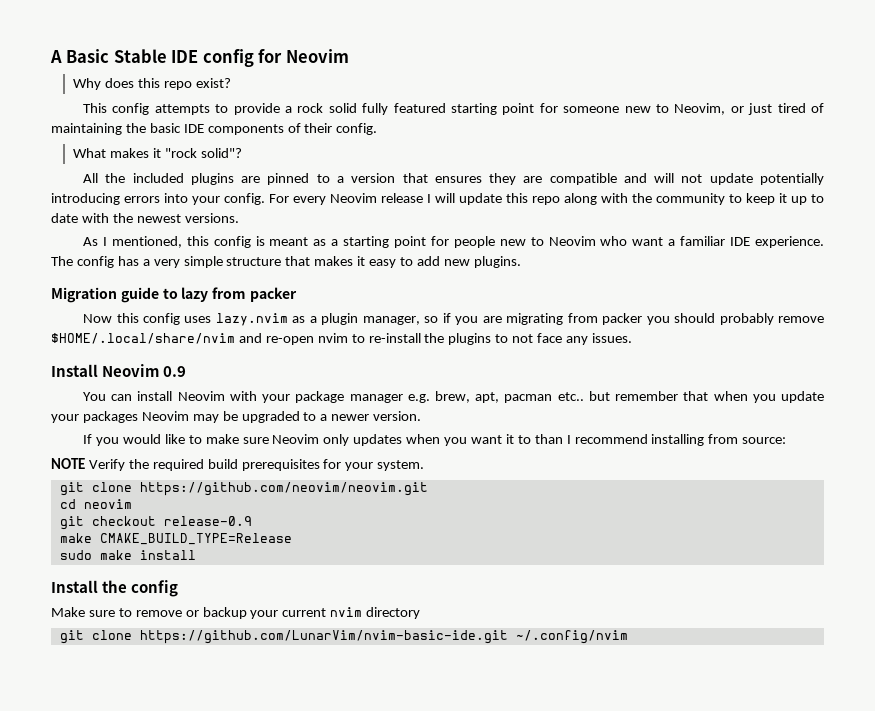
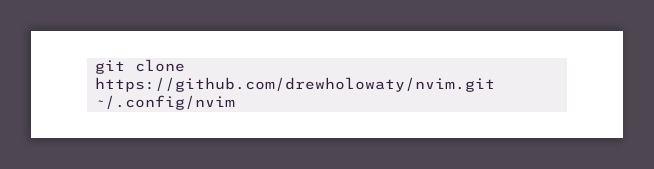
- A Basic Stable IDE config for Neovim
- Why does this repo exist?
- This config attempts to provide a rock solid fully featured starting point for someone new to Neovim, or just tired of maintaining the basic IDE components of their config.
- What makes it "rock solid"?
- All the included plugins are pinned to a version that ensures they are compatible and will not update potentially introducing errors into your config. For every Neovim release I will update this repo along with the community to keep it up to date with the newest versions.
- As I mentioned, this config is meant as a starting point for people new to Neovim who want a familiar IDE experience. The config has a very simple structure that makes it easy to add new plugins.
- Migration guide to lazy from packer
- Now this config uses lazy.nvim as a plugin manager, so if you are migrating from packer you should probably remove $HOME/.local/share/nvim and re-open nvim to re-install the plugins to not face any issues.
- Install Neovim 0.9
- You can install Neovim with your package manager e.g. brew, apt, pacman etc.. but remember that when you update your packages Neovim may be upgraded to a newer version.
- If you would like to make sure Neovim only updates when you want it to than I recommend installing from source:
- NOTE Verify the required build prerequisites for your system.
- git clone https://github.com/neovim/neovim.git
- cd neovim
- git checkout release-0.9
- make CMAKE_BUILD_TYPE=Release
- sudo make install
- Install the config
- Make sure to remove or backup your current nvim directory
- git clone https://github.com/LunarVim/nvim-basic-ide.git ~/.config/nvim
+ git clone https://github.com/drewholowaty/nvim.git ~/.config/nvim

